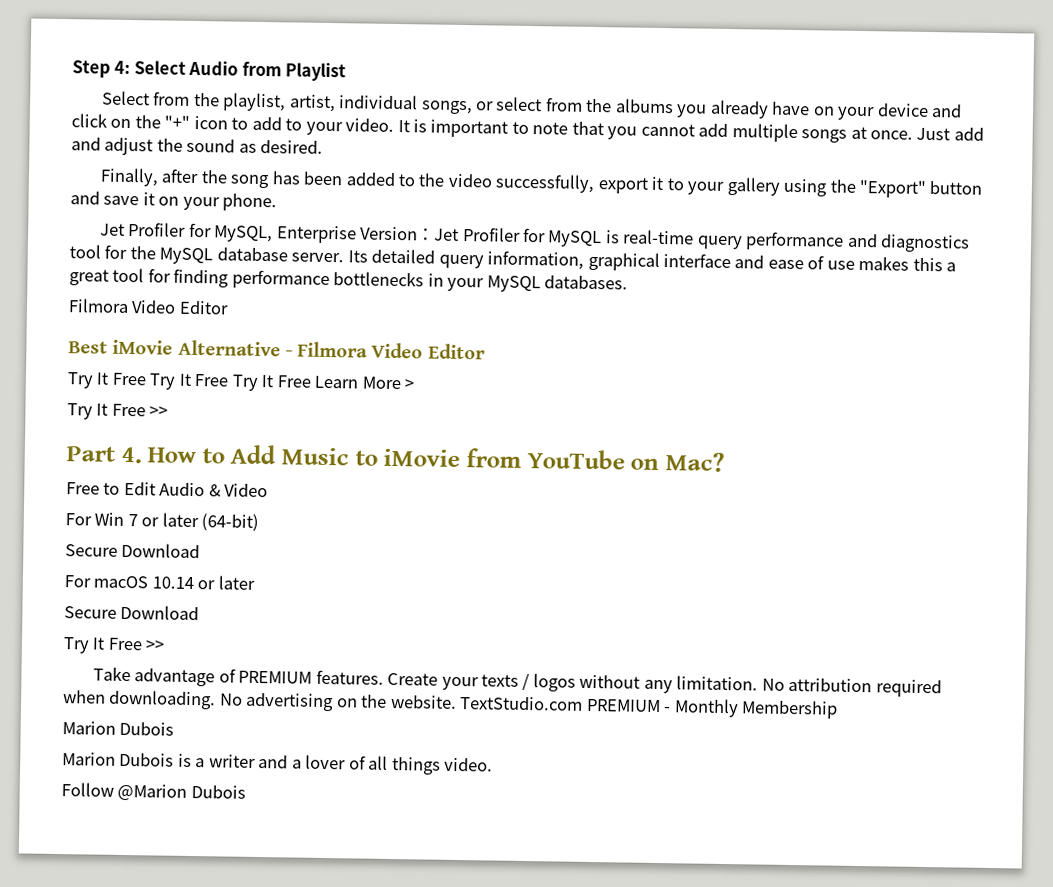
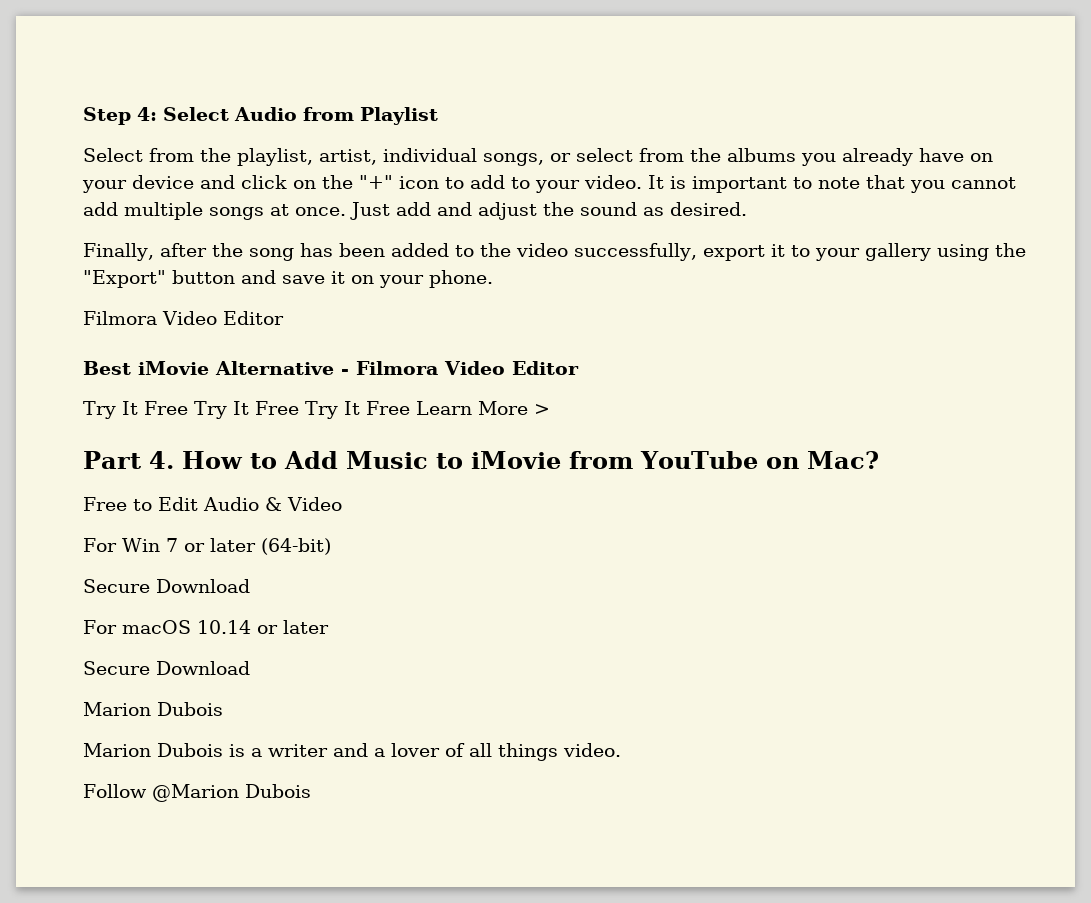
- Jet Profiler for MySQL, Enterprise Version：Jet Profiler for MySQL is real-time query performance and diagnostics tool for the MySQL database server. Its detailed query information, graphical interface and ease of use makes this a great tool for finding performance bottlenecks in your MySQL databases.
  Try It Free Try It Free Try It Free Learn More >
- Try It Free >>
  For macOS 10.14 or later
  Secure Download
- Try It Free >>
- Take advantage of PREMIUM features. Create your texts / logos without any limitation. No attribution required when downloading. No advertising on the website. TextStudio.com PREMIUM - Monthly Membership

